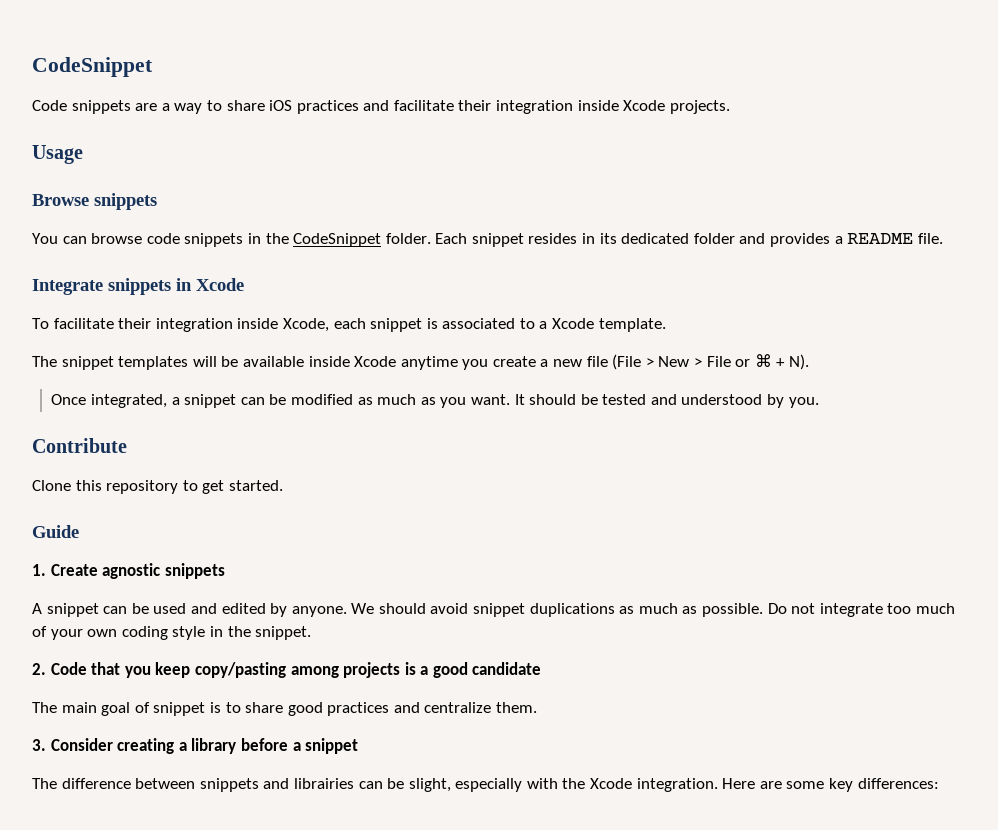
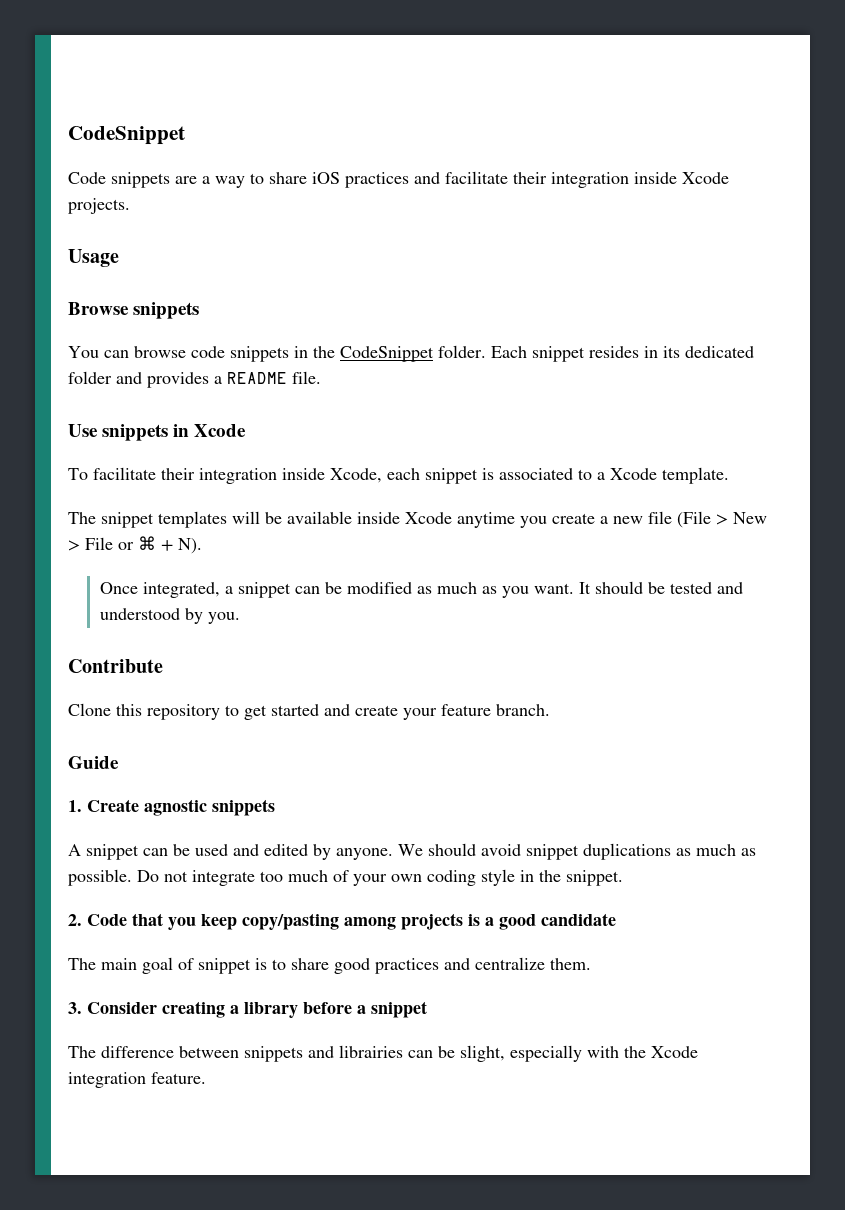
- Integrate snippets in Xcode
+ Use snippets in Xcode
- Clone this repository to get started.
+ Clone this repository to get started and create your feature branch.
- The difference between snippets and librairies can be slight, especially with the Xcode integration. Here are some key differences:
+ The difference between snippets and librairies can be slight, especially with the Xcode integration feature.

